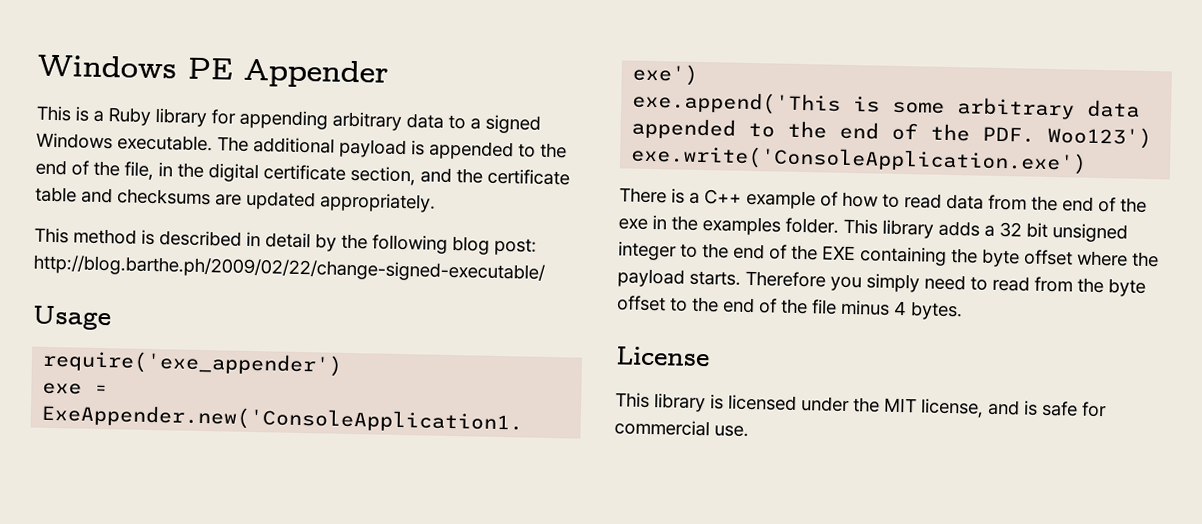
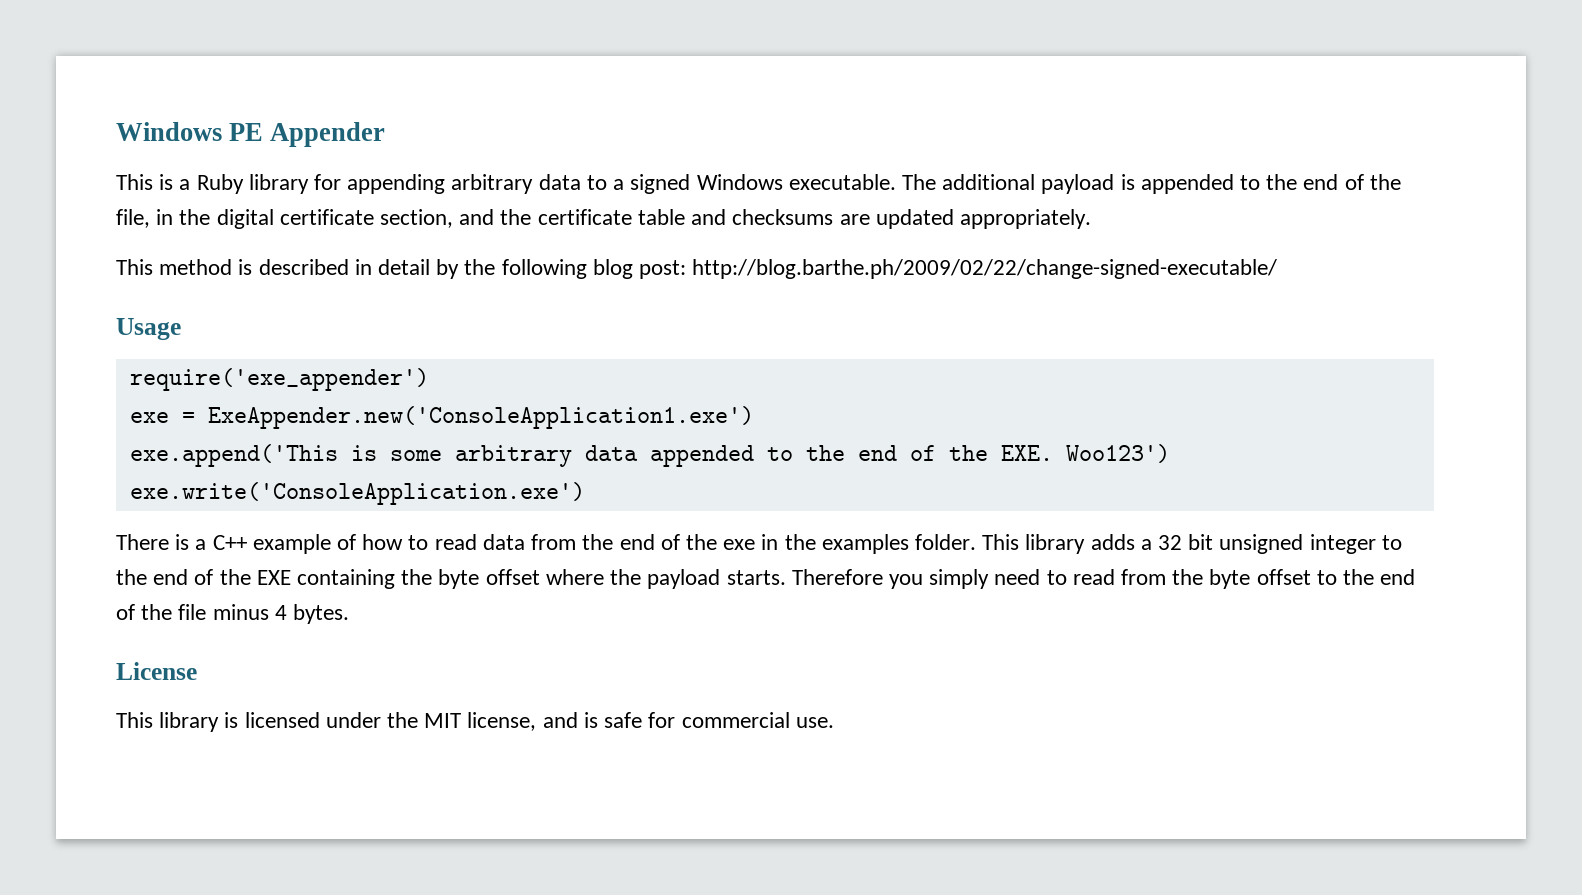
- exe.append('This is some arbitrary data appended to the end of the PDF. Woo123')
+ exe.append('This is some arbitrary data appended to the end of the EXE. Woo123')

